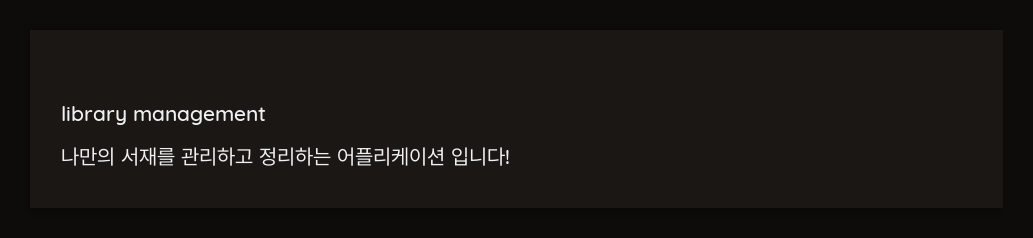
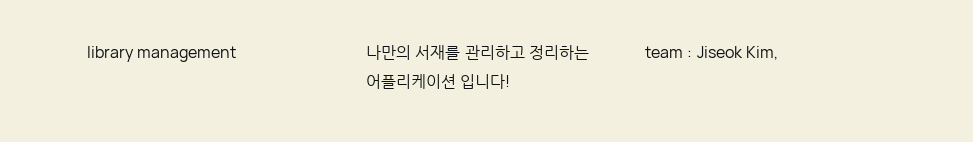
+ team : Jiseok Kim,

